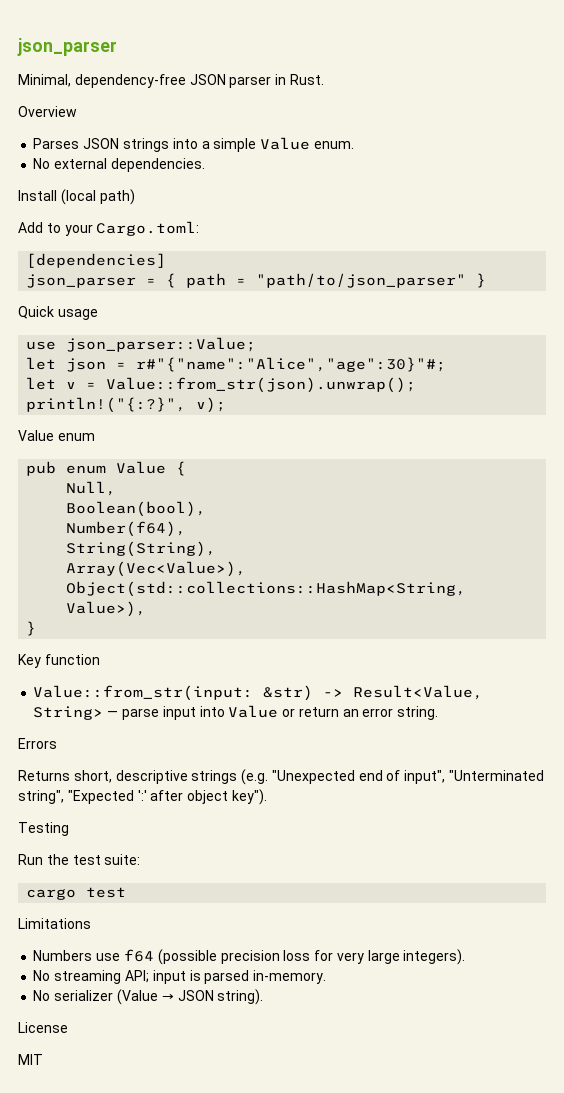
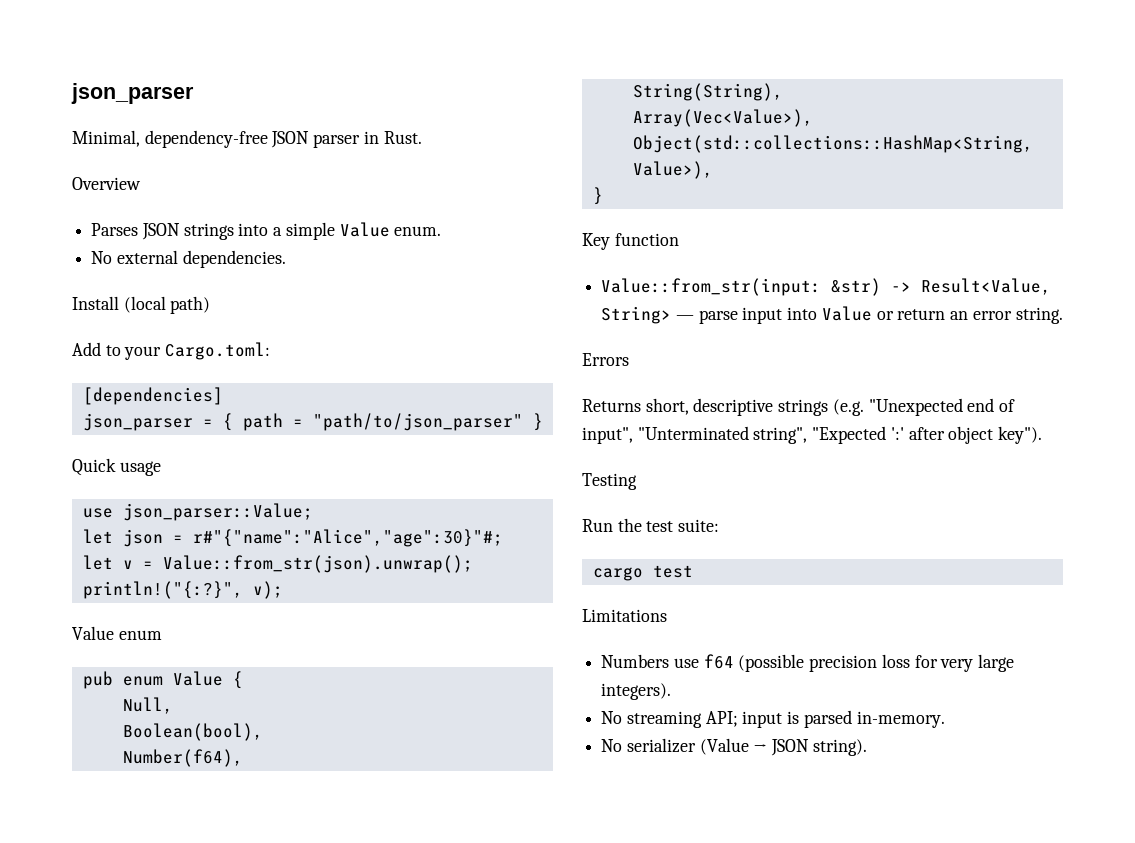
- License
- MIT

